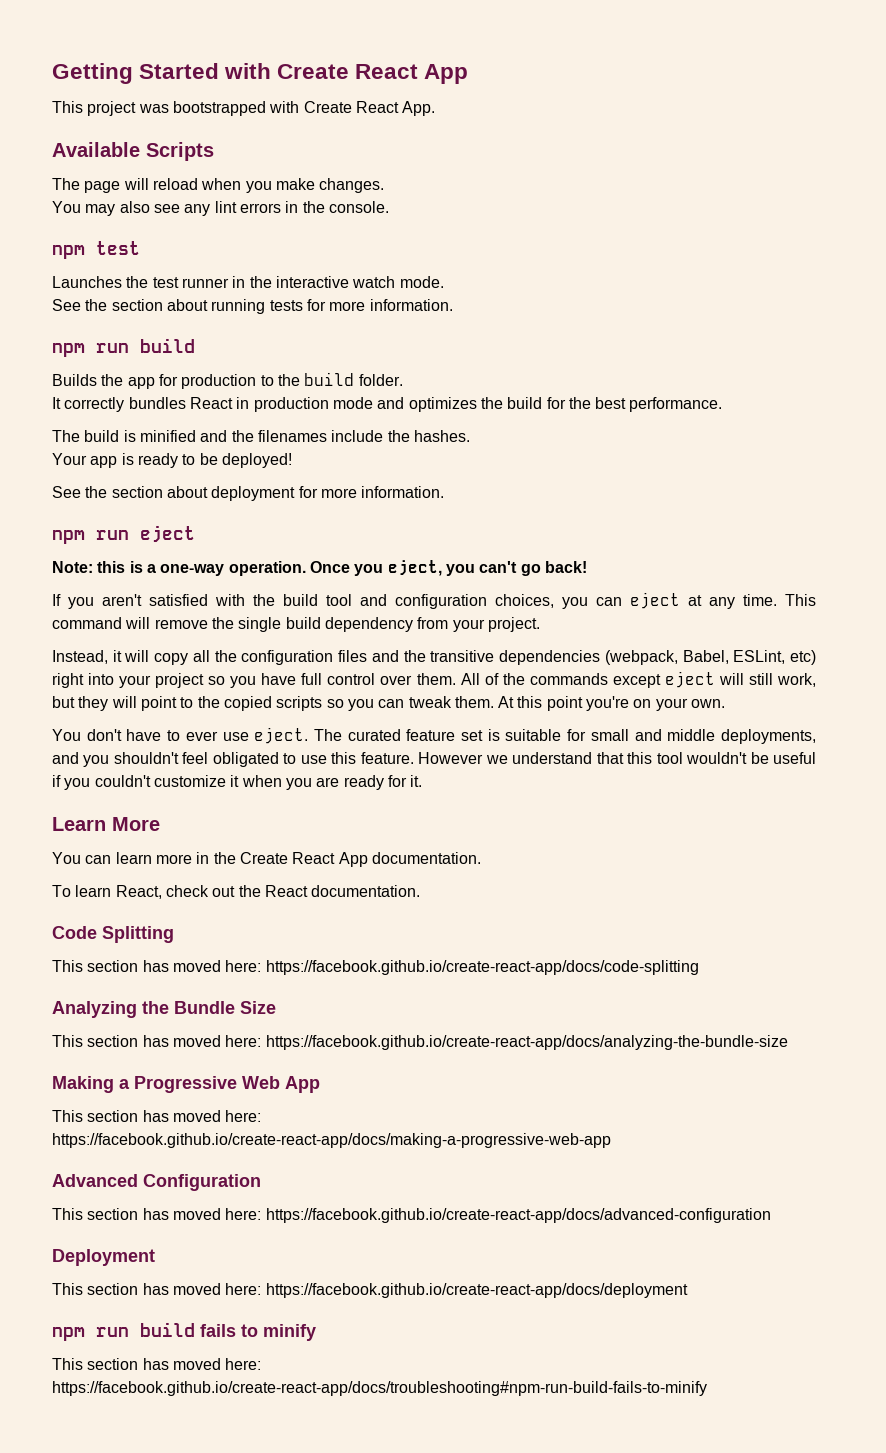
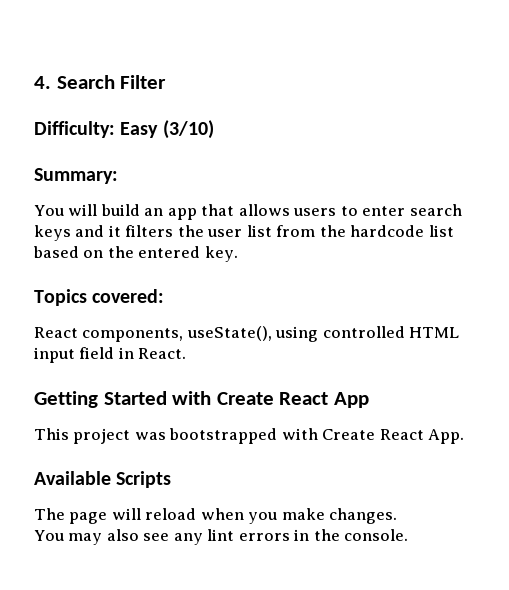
+ 4. Search Filter
+ Difficulty: Easy (3/10)
+ Summary:
+ You will build an app that allows users to enter search keys and it filters the user list from the hardcode list based on the entered key.
+ Topics covered:
+ React components, useState(), using controlled HTML input field in React.
- npm test
- Launches the test runner in the interactive watch mode.
- See the section about running tests for more information.
- npm run build
- Builds the app for production to the build folder.
- It correctly bundles React in production mode and optimizes the build for the best performance.
- The build is minified and the filenames include the hashes.
- Your app is ready to be deployed!
- See the section about deployment for more information.
- npm run eject
- Note: this is a one-way operation. Once you eject, you can't go back!
- If you aren't satisfied with the build tool and configuration choices, you can eject at any time. This command will remove the single build dependency from your project.
- Instead, it will copy all the configuration files and the transitive dependencies (webpack, Babel, ESLint, etc) right into your project so you have full control over them. All of the commands except eject will still work, but they will point to the copied scripts so you can tweak them. At this point you're on your own.
- You don't have to ever use eject. The curated feature set is suitable for small and middle deployments, and you shouldn't feel obligated to use this feature. However we understand that this tool wouldn't be useful if you couldn't customize it when you are ready for it.
- Learn More
- You can learn more in the Create React App documentation.
- To learn React, check out the React documentation.
- Code Splitting
- This section has moved here: https://facebook.github.io/create-react-app/docs/code-splitting
- Analyzing the Bundle Size
- This section has moved here: https://facebook.github.io/create-react-app/docs/analyzing-the-bundle-size
- Making a Progressive Web App
- This section has moved here: https://facebook.github.io/create-react-app/docs/making-a-progressive-web-app
- Advanced Configuration
- This section has moved here: https://facebook.github.io/create-react-app/docs/advanced-configuration
- Deployment
- This section has moved here: https://facebook.github.io/create-react-app/docs/deployment
- npm run build fails to minify
- This section has moved here: https://facebook.github.io/create-react-app/docs/troubleshooting#npm-run-build-fails-to-minify

